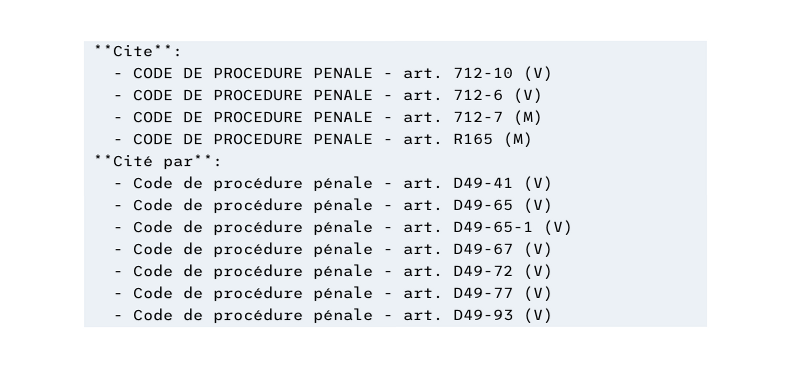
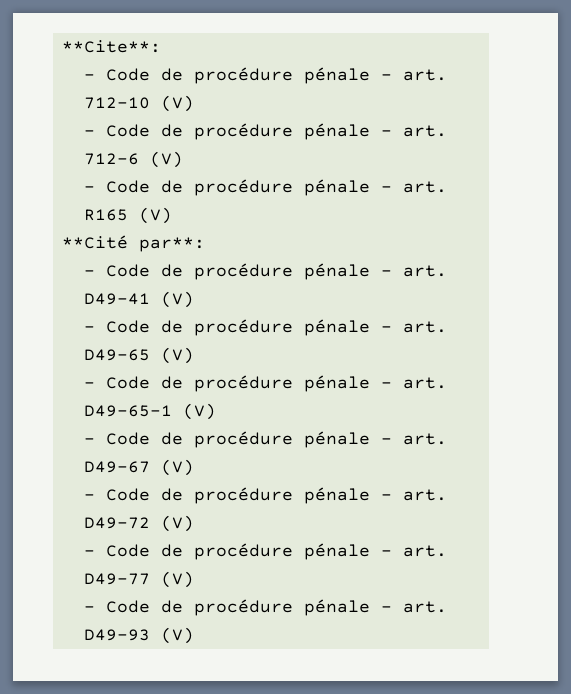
- - CODE DE PROCEDURE PENALE - art. 712-10 (V)
+ - Code de procédure pénale - art. 712-10 (V)
- - CODE DE PROCEDURE PENALE - art. 712-6 (V)
+ - Code de procédure pénale - art. 712-6 (V)
- - CODE DE PROCEDURE PENALE - art. 712-7 (M)
- - CODE DE PROCEDURE PENALE - art. R165 (M)
+ - Code de procédure pénale - art. R165 (V)

